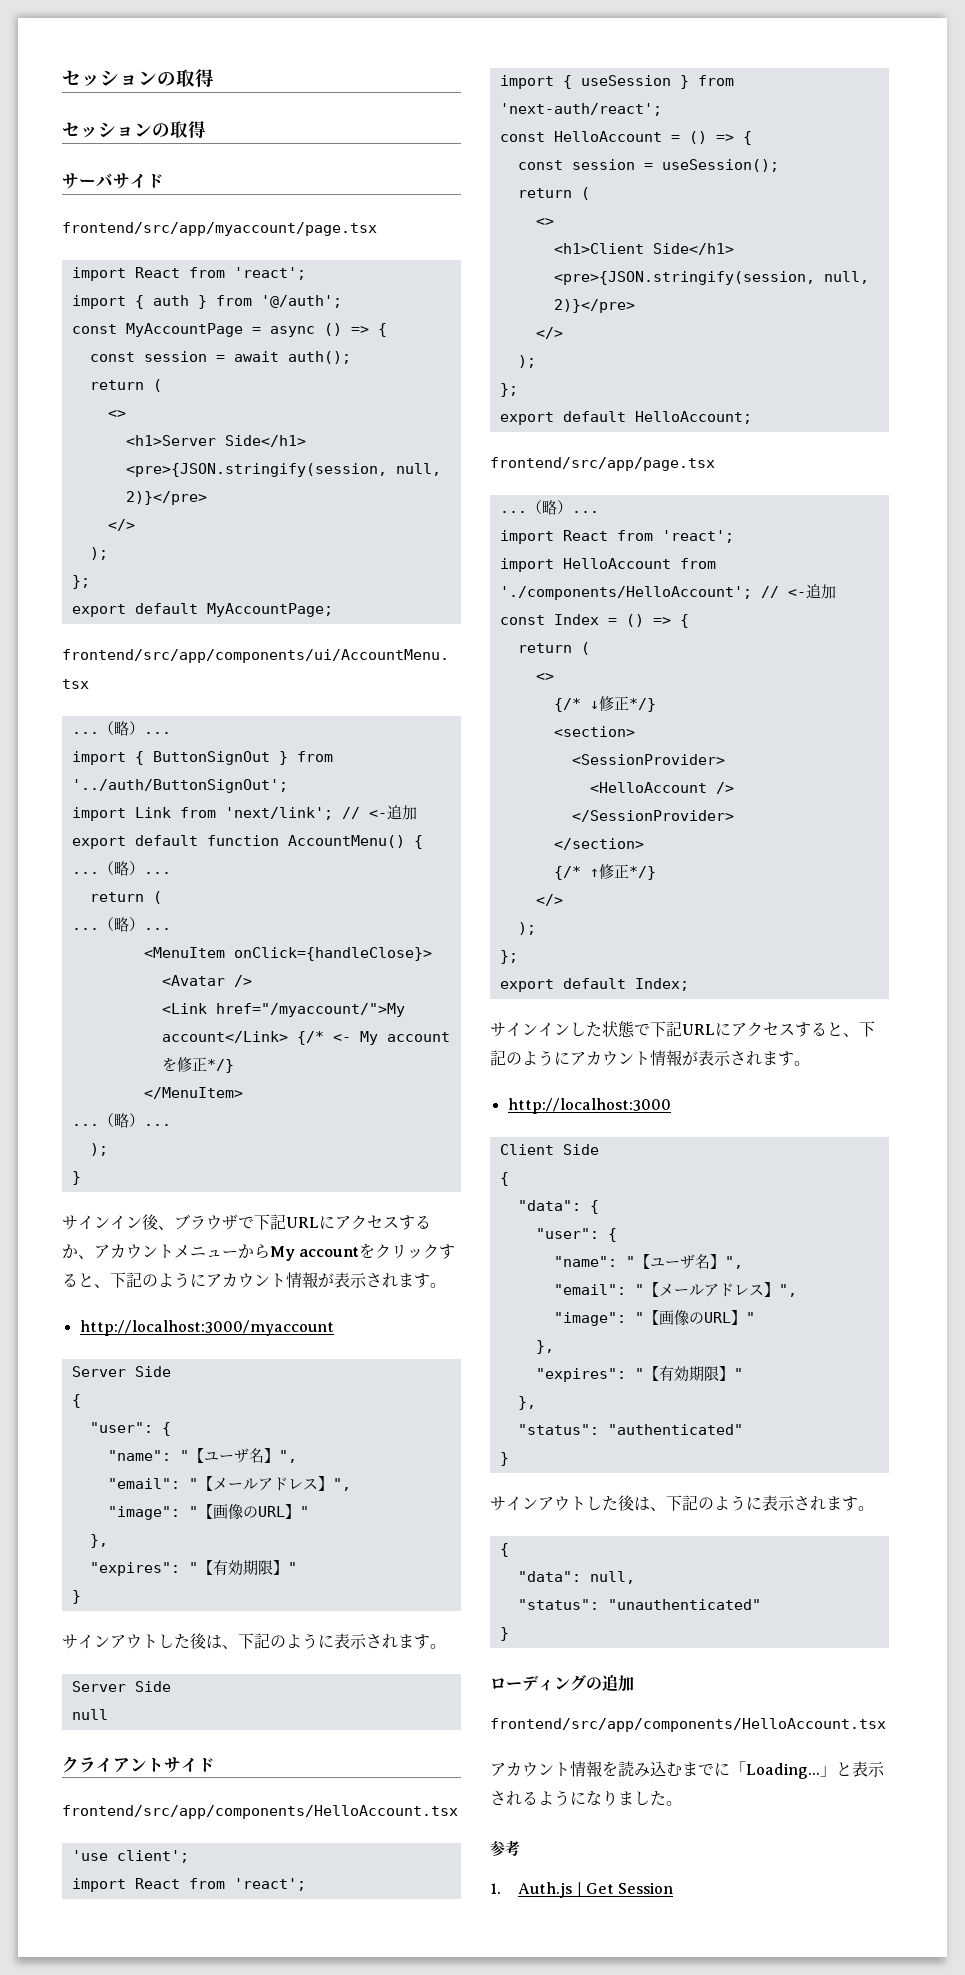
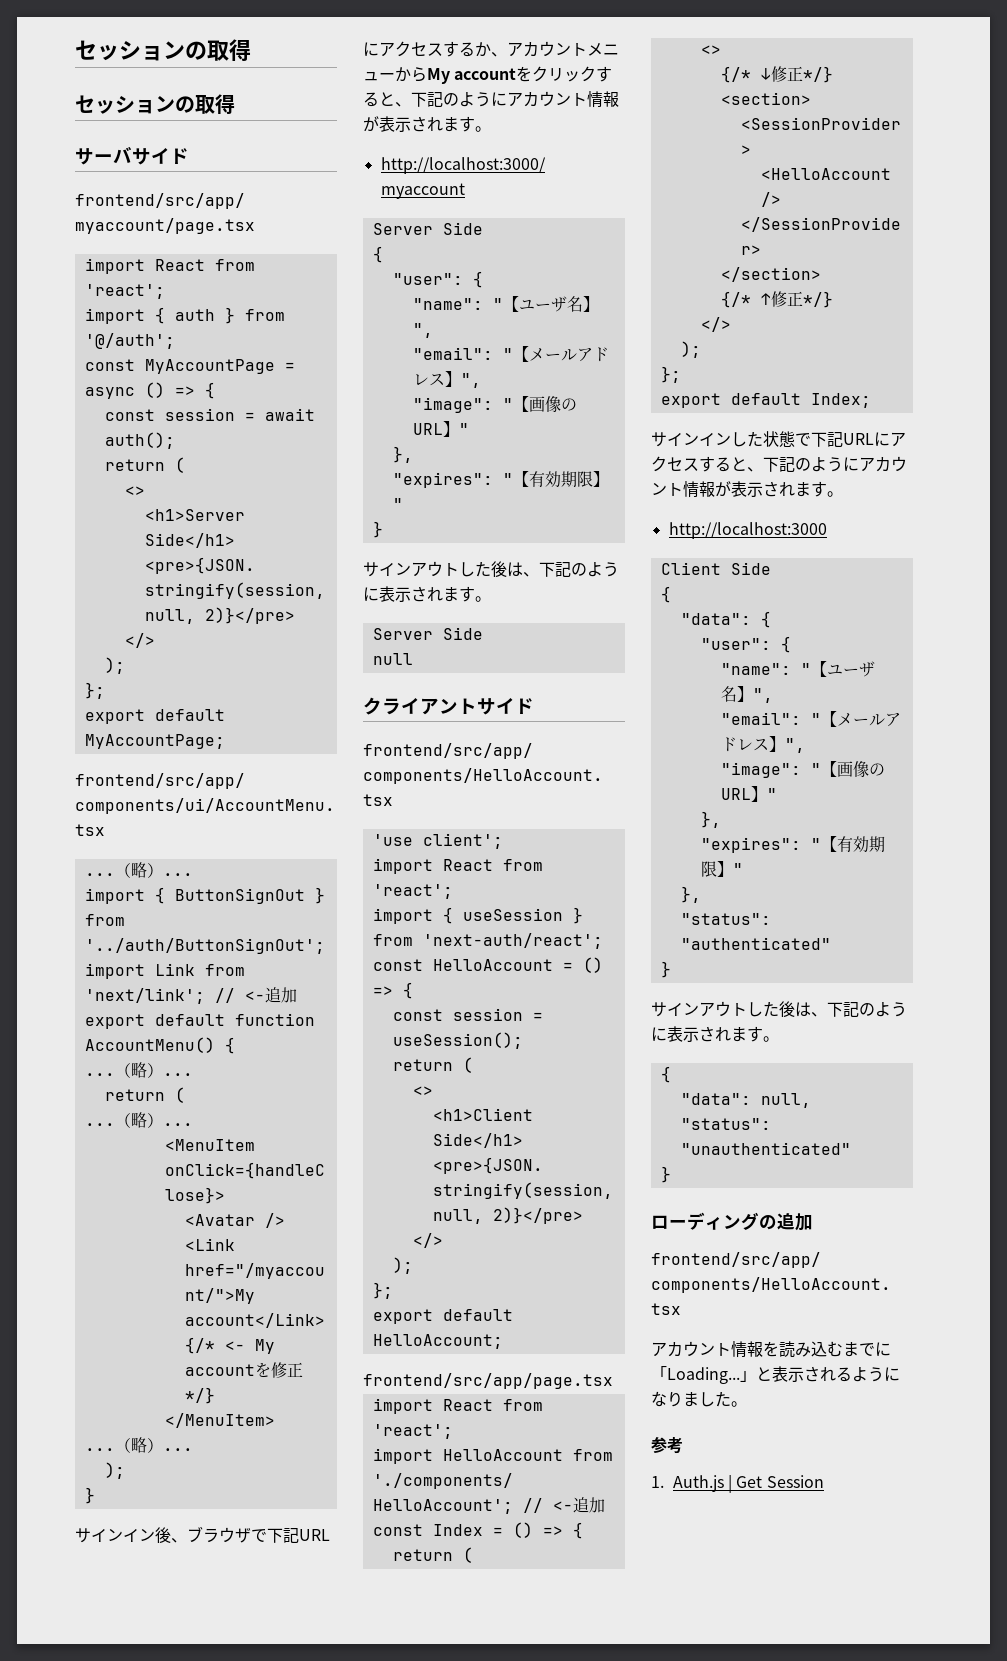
  frontend/src/app/page.tsx
- ...（略）...

